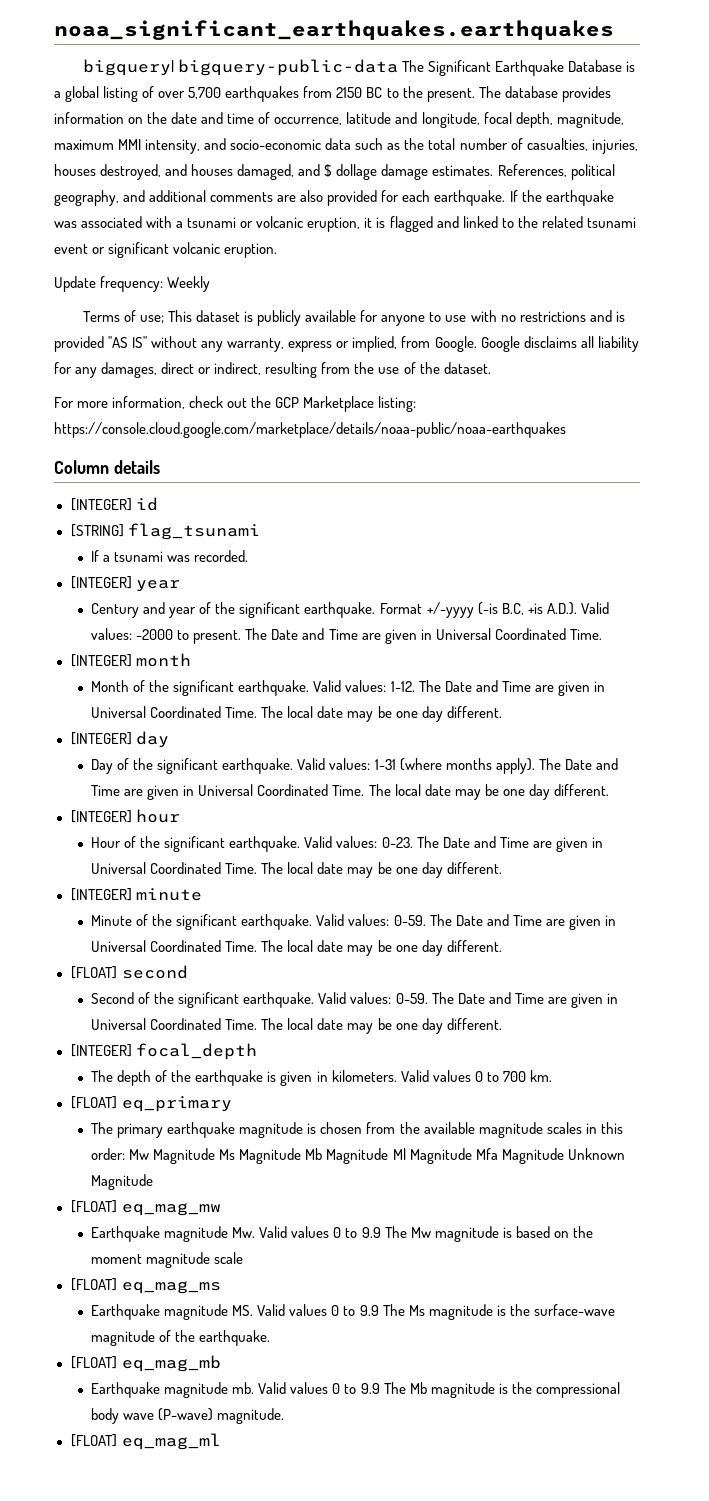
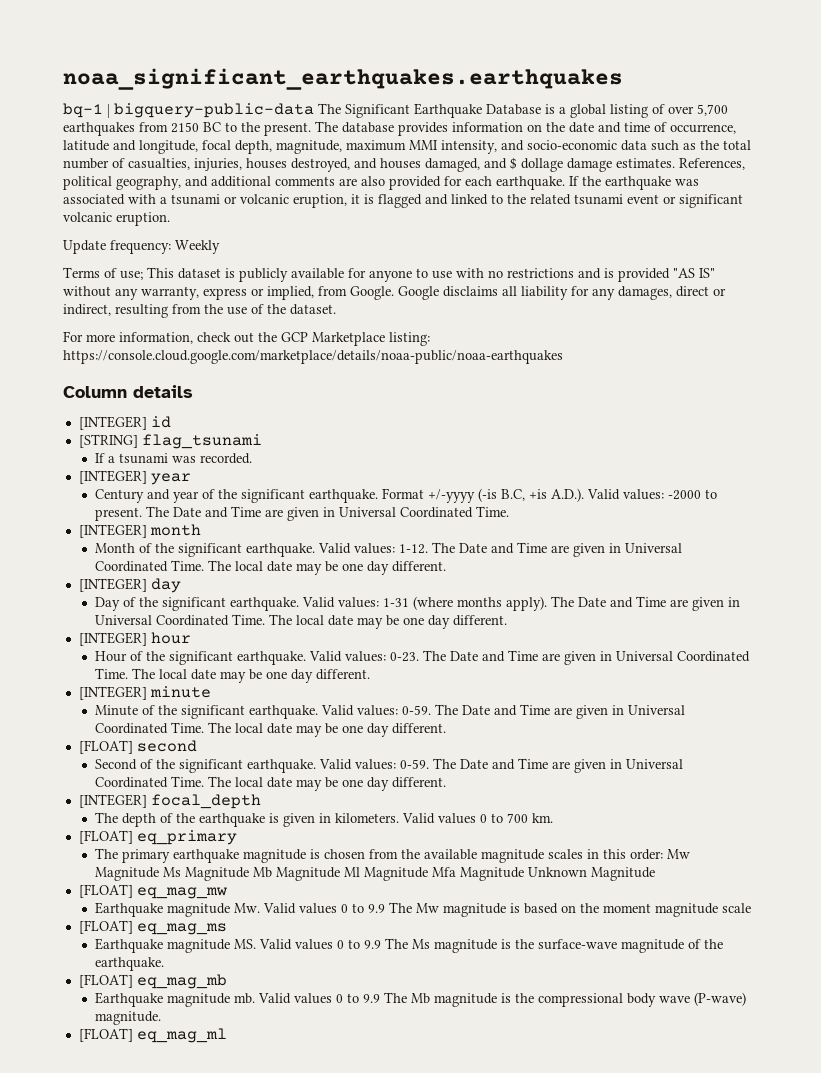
- bigquery| bigquery-public-data The Significant Earthquake Database is a global listing of over 5,700 earthquakes from 2150 BC to the present.
+ bq-1 | bigquery-public-data The Significant Earthquake Database is a global listing of over 5,700 earthquakes from 2150 BC to the present.

